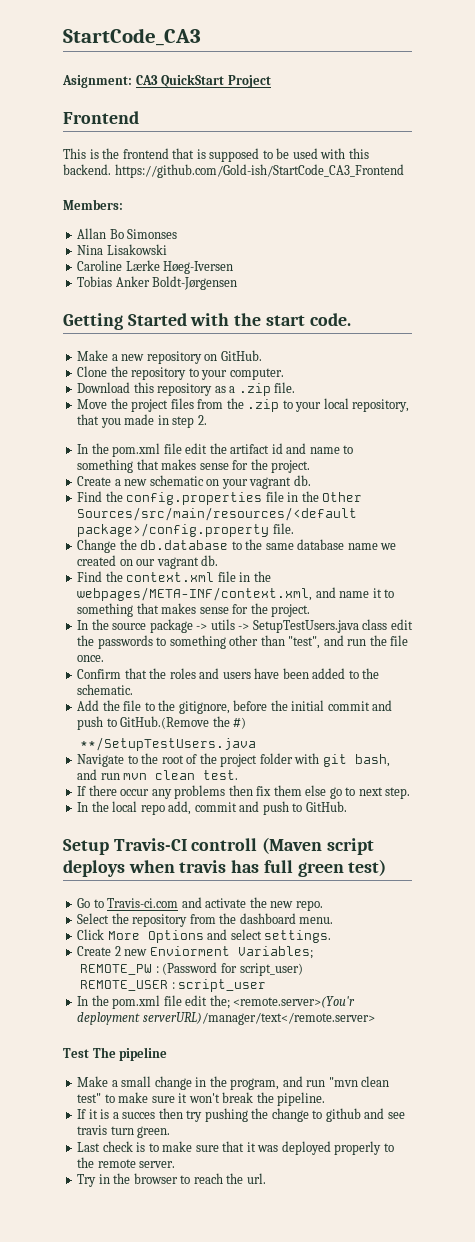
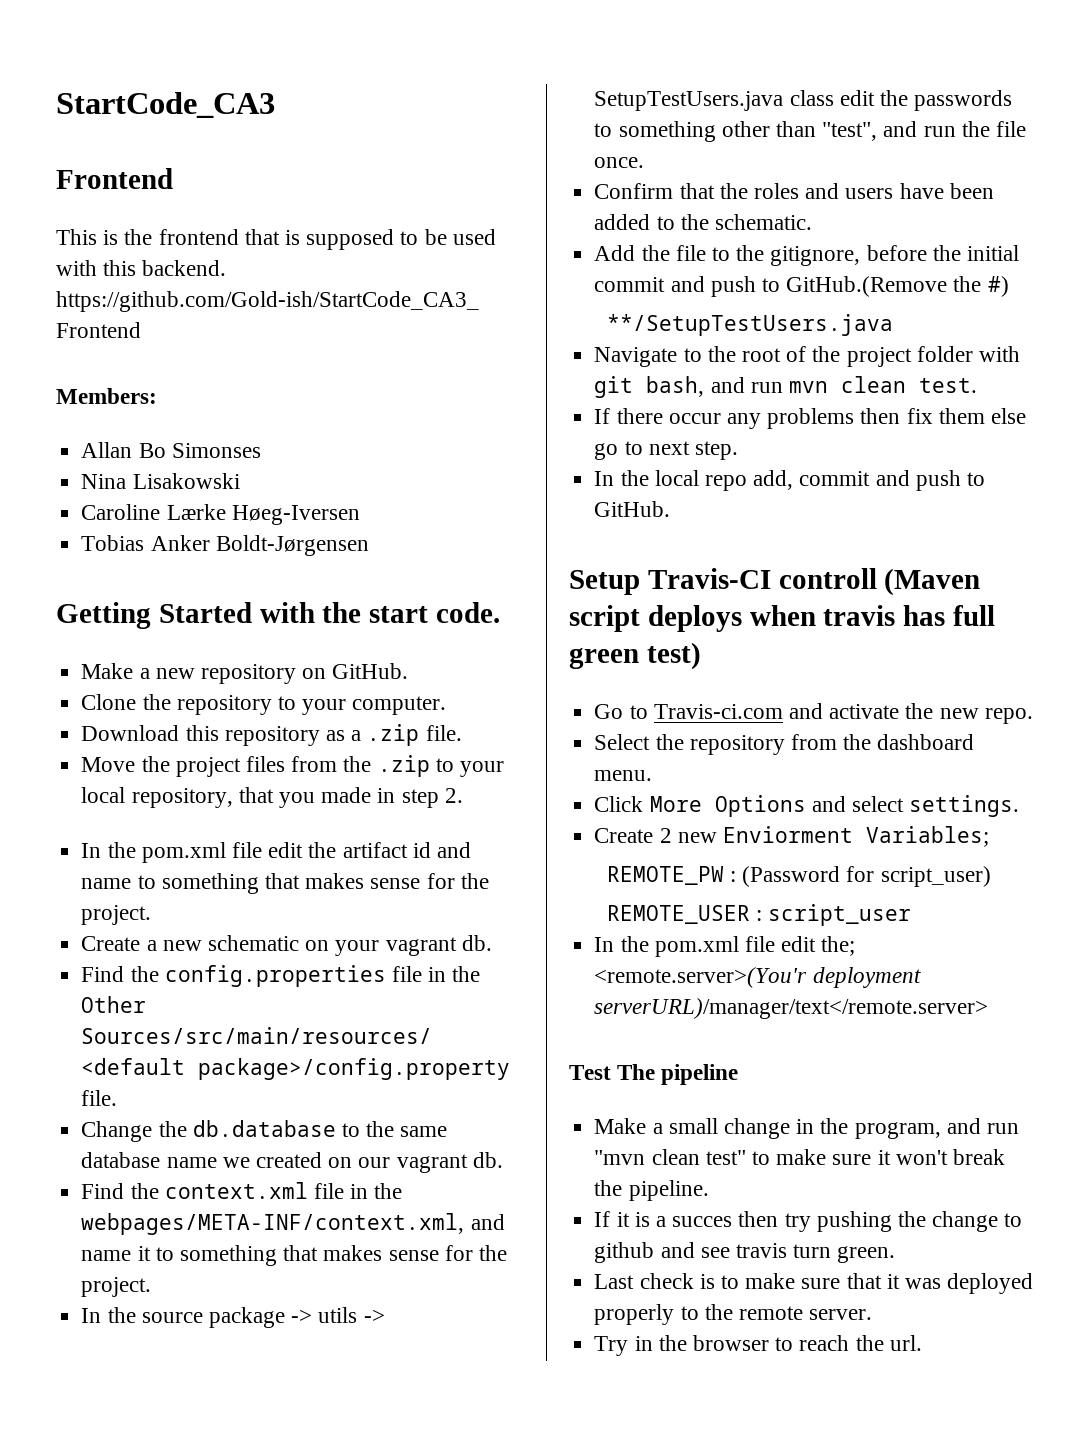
- Asignment: CA3 QuickStart Project

